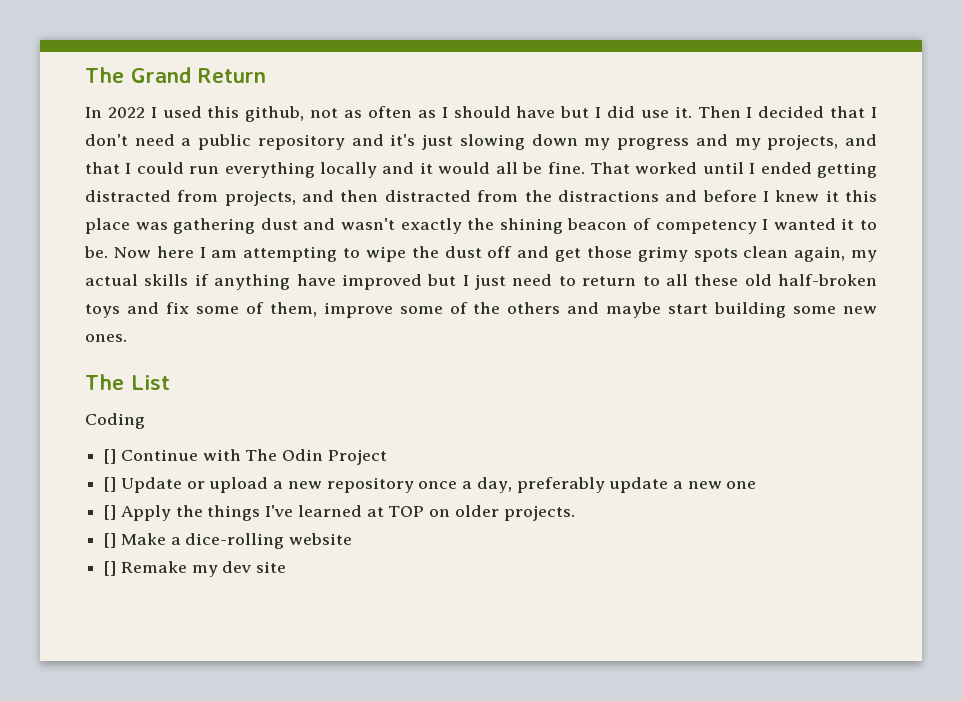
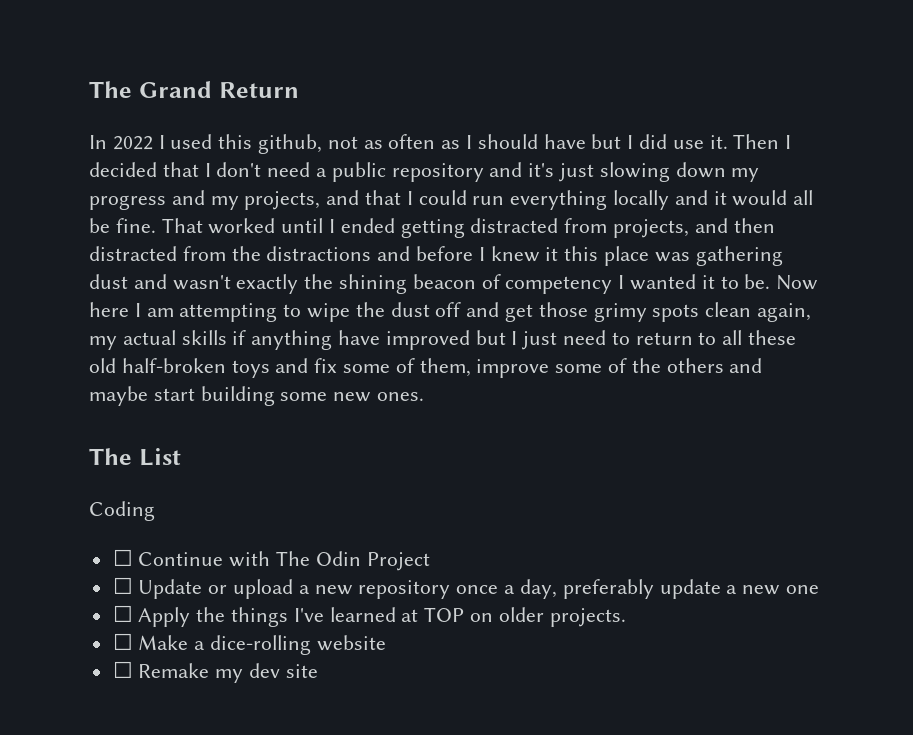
- [] Continue with The Odin Project
+ ☐ Continue with The Odin Project
- [] Update or upload a new repository once a day, preferably update a new one
+ ☐ Update or upload a new repository once a day, preferably update a new one
- [] Apply the things I've learned at TOP on older projects.
+ ☐ Apply the things I've learned at TOP on older projects.
- [] Make a dice-rolling website
+ ☐ Make a dice-rolling website
- [] Remake my dev site
+ ☐ Remake my dev site

